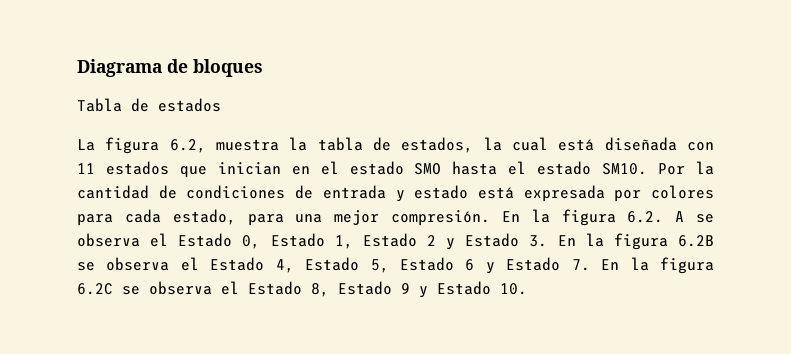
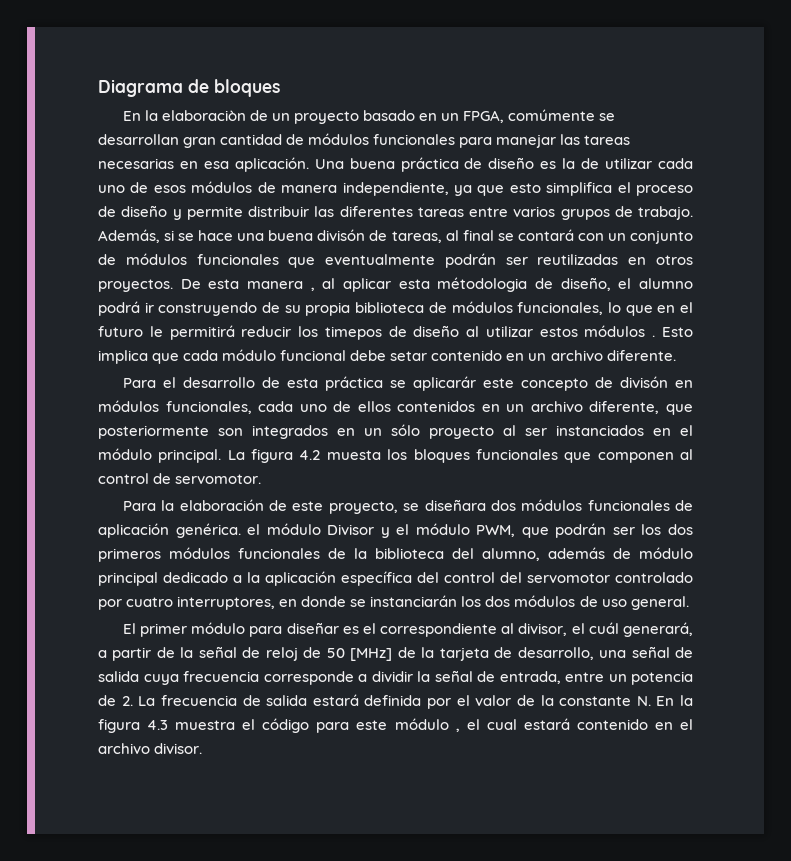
- Tabla de estados
- La figura 6.2, muestra la tabla de estados, la cual está diseñada con 11 estados que inician en el estado SMO hasta el estado SM10. Por la cantidad de condiciones de entrada y estado está expresada por colores para cada estado, para una mejor compresión. En la figura 6.2. A se observa el Estado 0, Estado 1, Estado 2 y Estado 3. En la figura 6.2B se observa el Estado 4, Estado 5, Estado 6 y Estado 7. En la figura 6.2C se observa el Estado 8, Estado 9 y Estado 10.
+ En la elaboraciòn de un proyecto basado en un FPGA, comúmente se desarrollan gran cantidad de módulos funcionales para manejar las tareas necesarias en esa aplicación. Una buena práctica de diseño es la de utilizar cada uno de esos módulos de manera independiente, ya que esto simplifica el proceso de diseño y permite distribuir las diferentes tareas entre varios grupos de trabajo. Además, si se hace una buena divisón de tareas, al final se contará con un conjunto de módulos funcionales que eventualmente podrán ser reutilizadas en otros proyectos. De esta manera , al aplicar esta métodologia de diseño, el alumno podrá ir construyendo de su propia biblioteca de módulos funcionales, lo que en el futuro le permitirá reducir los timepos de diseño al utilizar estos módulos . Esto implica que cada módulo funcional debe setar contenido en un archivo diferente.
+ Para el desarrollo de esta práctica se aplicarár este concepto de divisón en módulos funcionales, cada uno de ellos contenidos en un archivo diferente, que posteriormente son integrados en un sólo proyecto al ser instanciados en el módulo principal. La figura 4.2 muesta los bloques funcionales que componen al control de servomotor.
+ Para la elaboración de este proyecto, se diseñara dos módulos funcionales de aplicación genérica. el módulo Divisor y el módulo PWM, que podrán ser los dos primeros módulos funcionales de la biblioteca del alumno, además de módulo principal dedicado a la aplicación específica del control del servomotor controlado por cuatro interruptores, en donde se instanciarán los dos módulos de uso general.
+ El primer módulo para diseñar es el correspondiente al divisor, el cuál generará, a partir de la señal de reloj de 50 [MHz] de la tarjeta de desarrollo, una señal de salida cuya frecuencia corresponde a dividir la señal de entrada, entre un potencia de 2. La frecuencia de salida estará definida por el valor de la constante N. En la figura 4.3 muestra el código para este módulo , el cual estará contenido en el archivo divisor.

